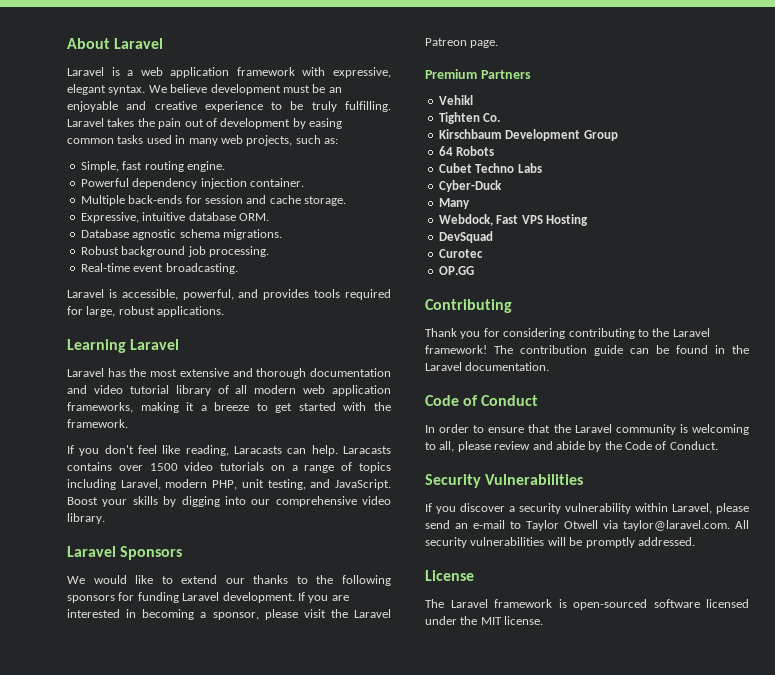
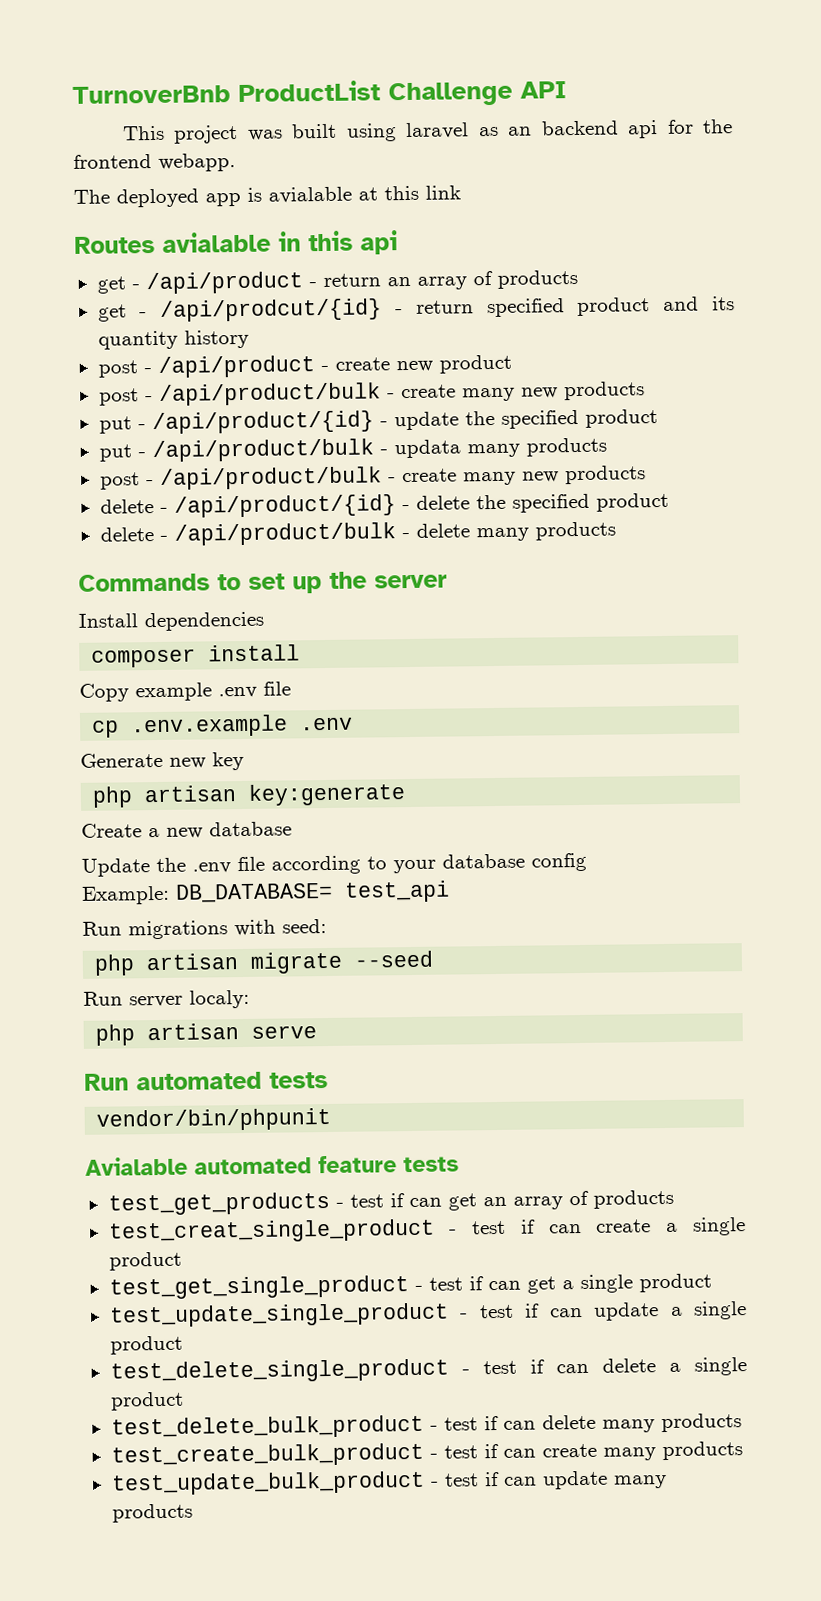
- About Laravel
- Laravel is a web application framework with expressive, elegant syntax. We believe development must be an enjoyable and creative experience to be truly fulfilling. Laravel takes the pain out of development by easing common tasks used in many web projects, such as:
- Simple, fast routing engine.
- Powerful dependency injection container.
- Multiple back-ends for session and cache storage.
- Expressive, intuitive database ORM.
- Database agnostic schema migrations.
- Robust background job processing.
- Real-time event broadcasting.
- Laravel is accessible, powerful, and provides tools required for large, robust applications.
- Learning Laravel
- Laravel has the most extensive and thorough documentation and video tutorial library of all modern web application frameworks, making it a breeze to get started with the framework.
- If you don't feel like reading, Laracasts can help. Laracasts contains over 1500 video tutorials on a range of topics including Laravel, modern PHP, unit testing, and JavaScript. Boost your skills by digging into our comprehensive video library.
- Laravel Sponsors
- We would like to extend our thanks to the following sponsors for funding Laravel development. If you are interested in becoming a sponsor, please visit the Laravel Patreon page.
- Premium Partners
- Vehikl
- Tighten Co.
- Kirschbaum Development Group
- 64 Robots
- Cubet Techno Labs
- Cyber-Duck
- Many
- Webdock, Fast VPS Hosting
- DevSquad
- Curotec
- OP.GG
- Contributing
- Thank you for considering contributing to the Laravel framework! The contribution guide can be found in the Laravel documentation.
- Code of Conduct
- In order to ensure that the Laravel community is welcoming to all, please review and abide by the Code of Conduct.
- Security Vulnerabilities
- If you discover a security vulnerability within Laravel, please send an e-mail to Taylor Otwell via taylor@laravel.com. All security vulnerabilities will be promptly addressed.
- License
- The Laravel framework is open-sourced software licensed under the MIT license.
+ TurnoverBnb ProductList Challenge API
+ This project was built using laravel as an backend api for the frontend webapp.
+ The deployed app is avialable at this link
+ Routes avialable in this api
+ get - /api/product - return an array of products
+ get - /api/prodcut/{id} - return specified product and its quantity history
+ post - /api/product - create new product
+ post - /api/product/bulk - create many new products
+ put - /api/product/{id} - update the specified product
+ put - /api/product/bulk - updata many products
+ post - /api/product/bulk - create many new products
+ delete - /api/product/{id} - delete the specified product
+ delete - /api/product/bulk - delete many products
+ Commands to set up the server
+ Install dependencies
+ composer install
+ Copy example .env file
+ cp .env.example .env
+ Generate new key
+ php artisan key:generate
+ Create a new database
+ Update the .env file according to your database config
+ Example: DB_DATABASE= test_api
+ Run migrations with seed:
+ php artisan migrate --seed
+ Run server localy:
+ php artisan serve
+ Run automated tests
+ vendor/bin/phpunit
+ Avialable automated feature tests
+ test_get_products - test if can get an array of products
+ test_creat_single_product - test if can create a single product
+ test_get_single_product - test if can get a single product
+ test_update_single_product - test if can update a single product
+ test_delete_single_product - test if can delete a single product
+ test_delete_bulk_product - test if can delete many products
+ test_create_bulk_product - test if can create many products
+ test_update_bulk_product - test if can update many products

